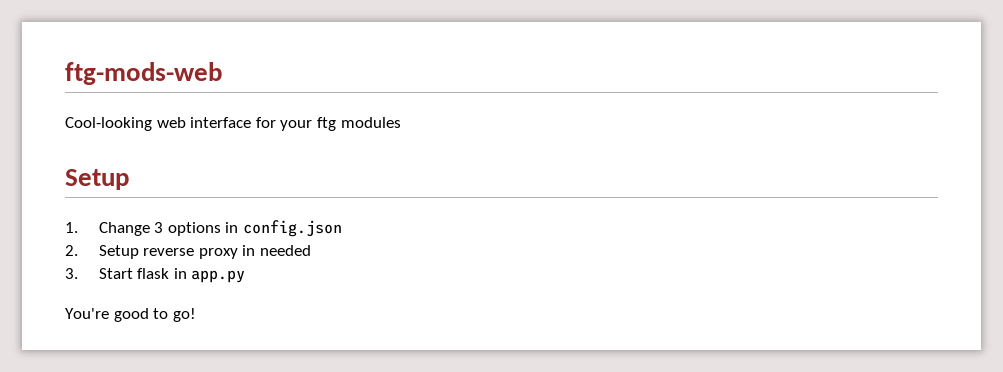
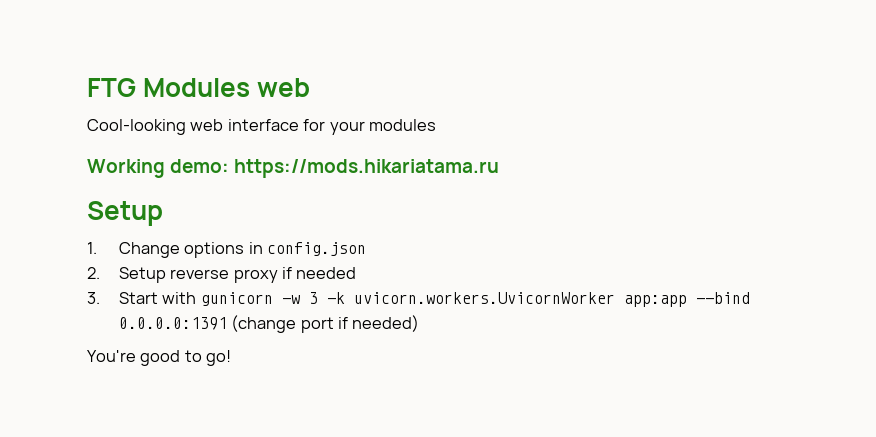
- ftg-mods-web
+ FTG Modules web
- Cool-looking web interface for your ftg modules
+ Cool-looking web interface for your modules
+ Working demo: https://mods.hikariatama.ru
- 1. Change 3 options in config.json
+ 1. Change options in config.json
- 2. Setup reverse proxy in needed
+ 2. Setup reverse proxy if needed
- 3. Start flask in app.py
+ 3. Start with gunicorn -w 3 -k uvicorn.workers.UvicornWorker app:app --bind 0.0.0.0:1391 (change port if needed)

